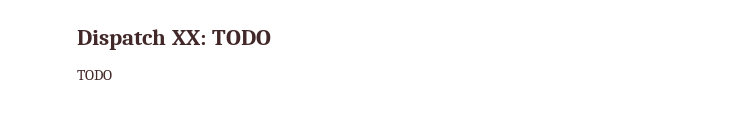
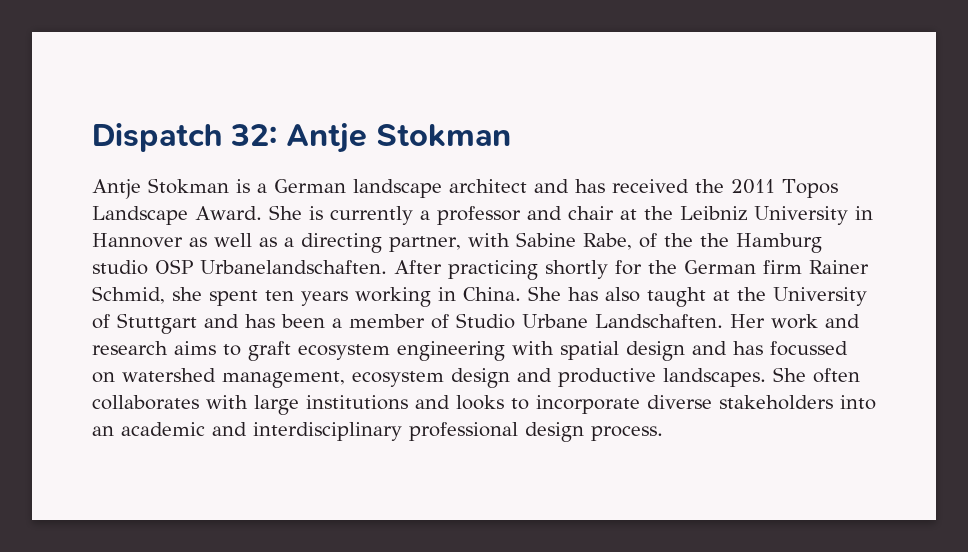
- Dispatch XX: TODO
- TODO
+ Dispatch 32: Antje Stokman
+ Antje Stokman is a German landscape architect and has received the 2011 Topos Landscape Award. She is currently a professor and chair at the Leibniz University in Hannover as well as a directing partner, with Sabine Rabe, of the the Hamburg studio OSP Urbanelandschaften. After practicing shortly for the German firm Rainer Schmid, she spent ten years working in China. She has also taught at the University of Stuttgart and has been a member of Studio Urbane Landschaften. Her work and research aims to graft ecosystem engineering with spatial design and has focussed on watershed management, ecosystem design and productive landscapes. She often collaborates with large institutions and looks to incorporate diverse stakeholders into an academic and interdisciplinary professional design process.

